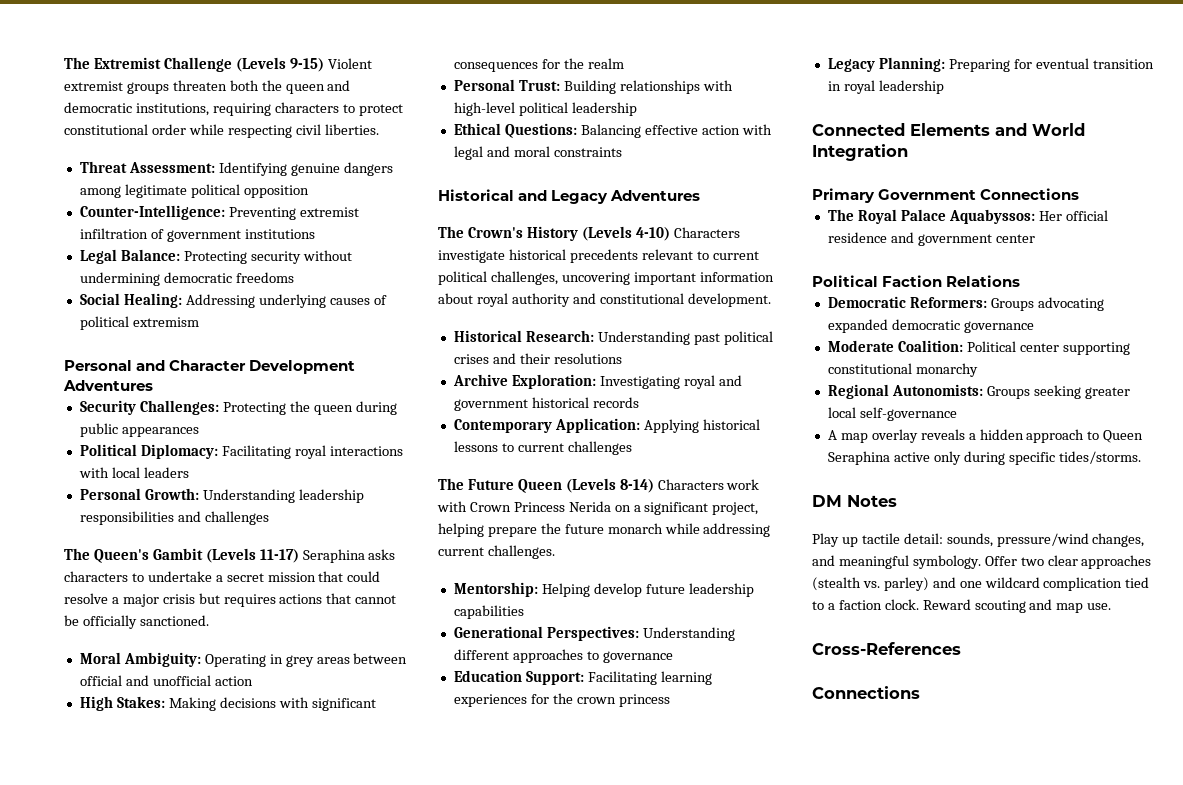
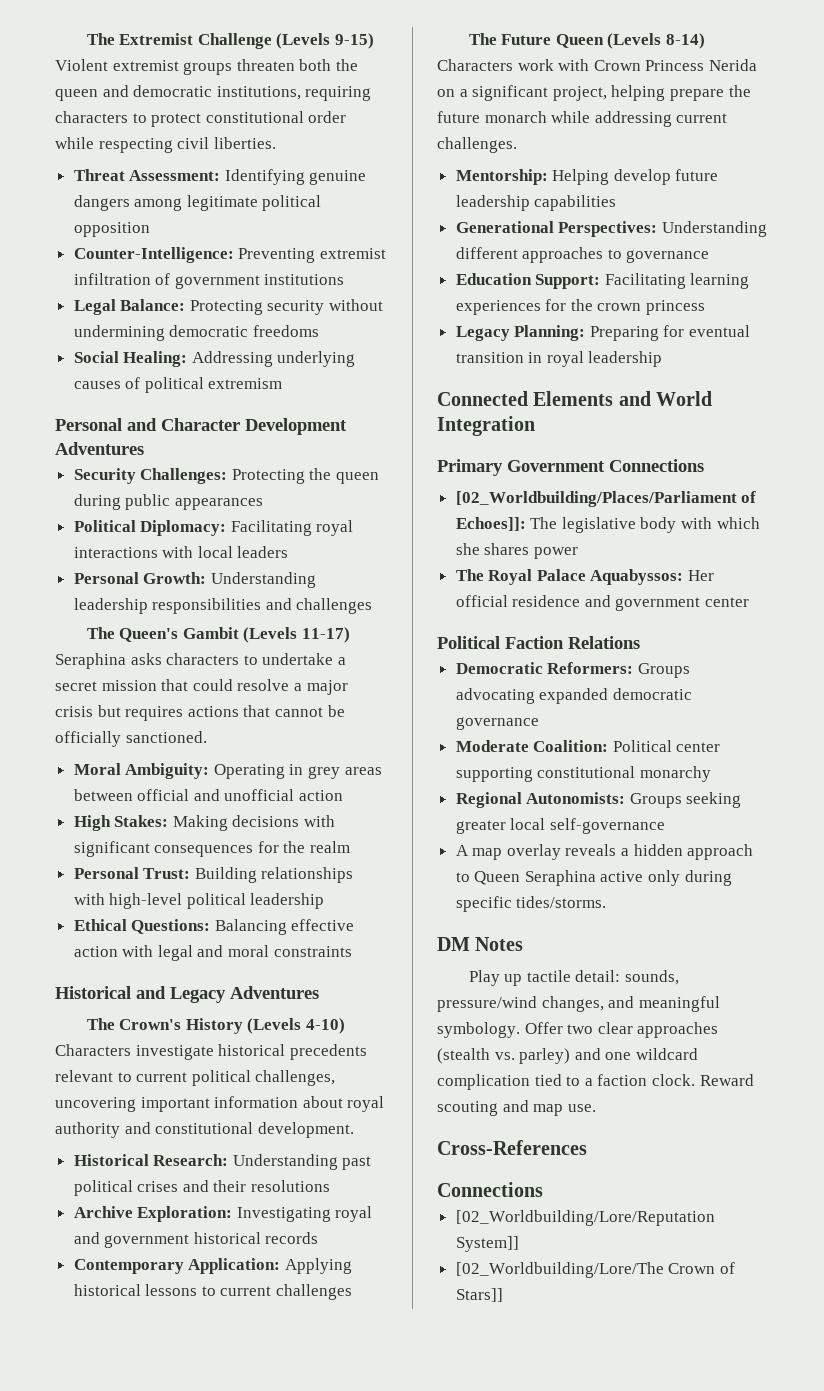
+ [02_Worldbuilding/Places/Parliament of Echoes]]: The legislative body with which she shares power
+ [02_Worldbuilding/Lore/Reputation System]]
+ [02_Worldbuilding/Lore/The Crown of Stars]]

